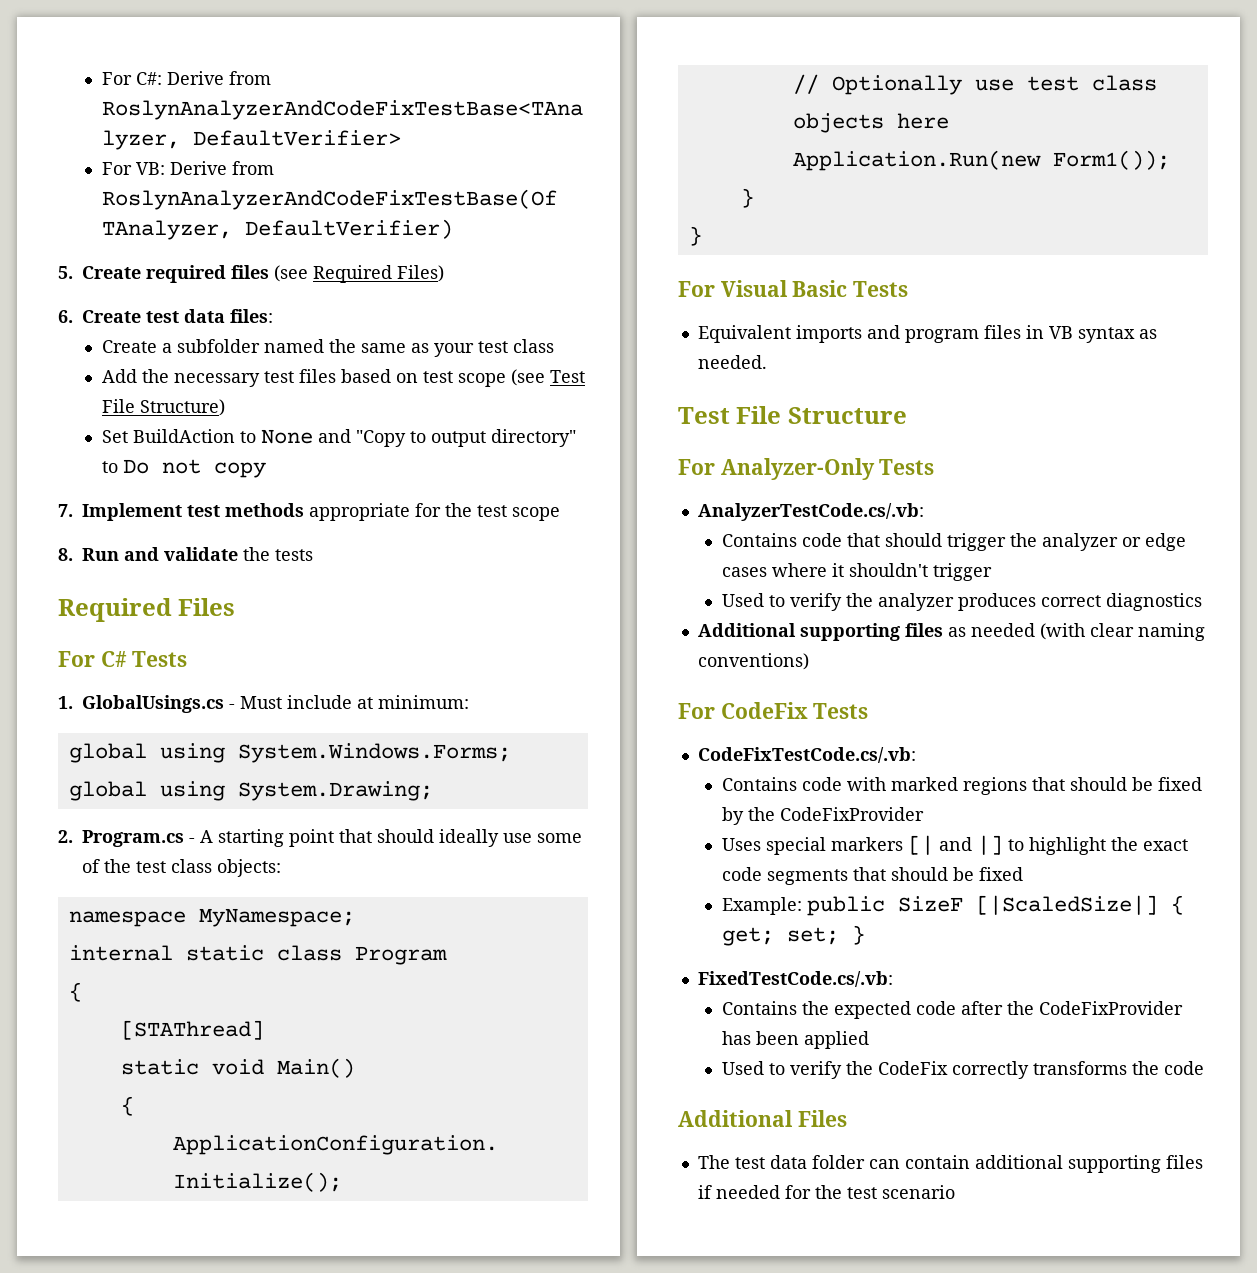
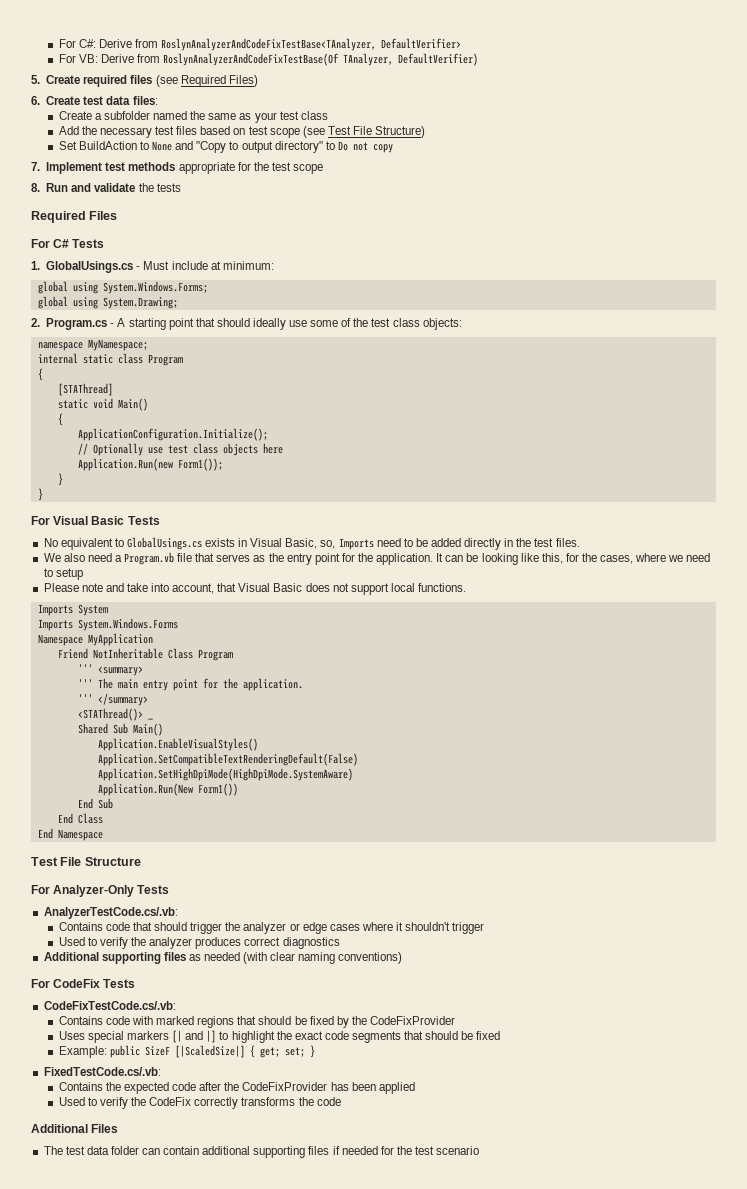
- Equivalent imports and program files in VB syntax as needed.
+ No equivalent to GlobalUsings.cs exists in Visual Basic, so, Imports need to be added directly in the test files.
+ We also need a Program.vb file that serves as the entry point for the application. It can be looking like this, for the cases, where we need to setup
+ Please note and take into account, that Visual Basic does not support local functions.
+ Imports System
+ Imports System.Windows.Forms
+ Namespace MyApplication
+ Friend NotInheritable Class Program
+ ''' <summary>
+ ''' The main entry point for the application.
+ ''' </summary>
+ <STAThread()> _
+ Shared Sub Main()
+ Application.EnableVisualStyles()
+ Application.SetCompatibleTextRenderingDefault(False)
+ Application.SetHighDpiMode(HighDpiMode.SystemAware)
+ Application.Run(New Form1())
+ End Sub
+ End Class
+ End Namespace

